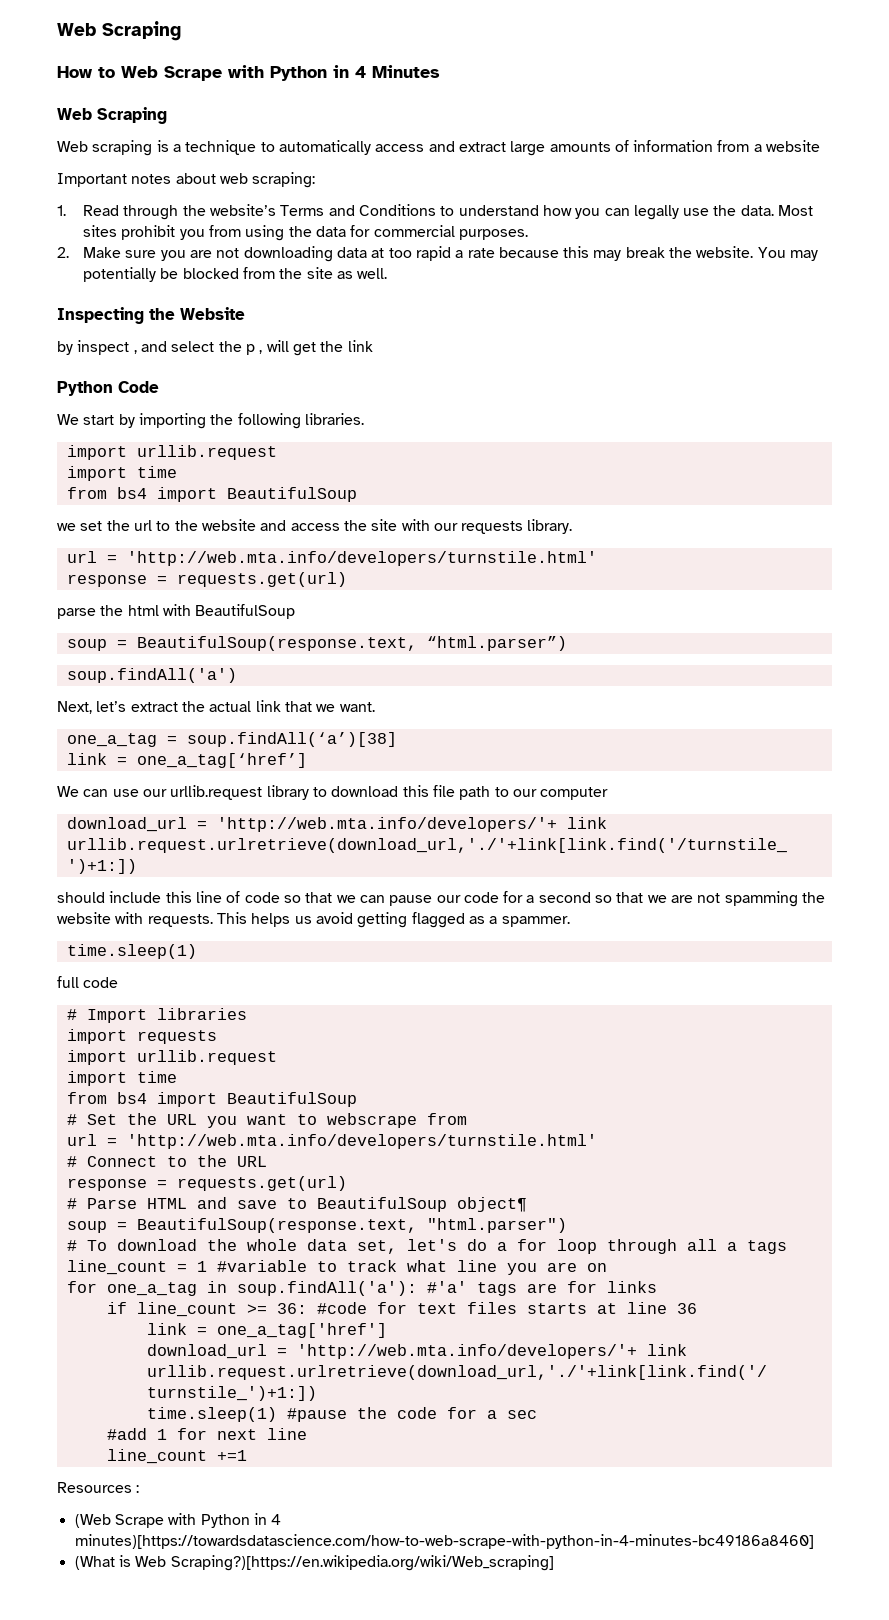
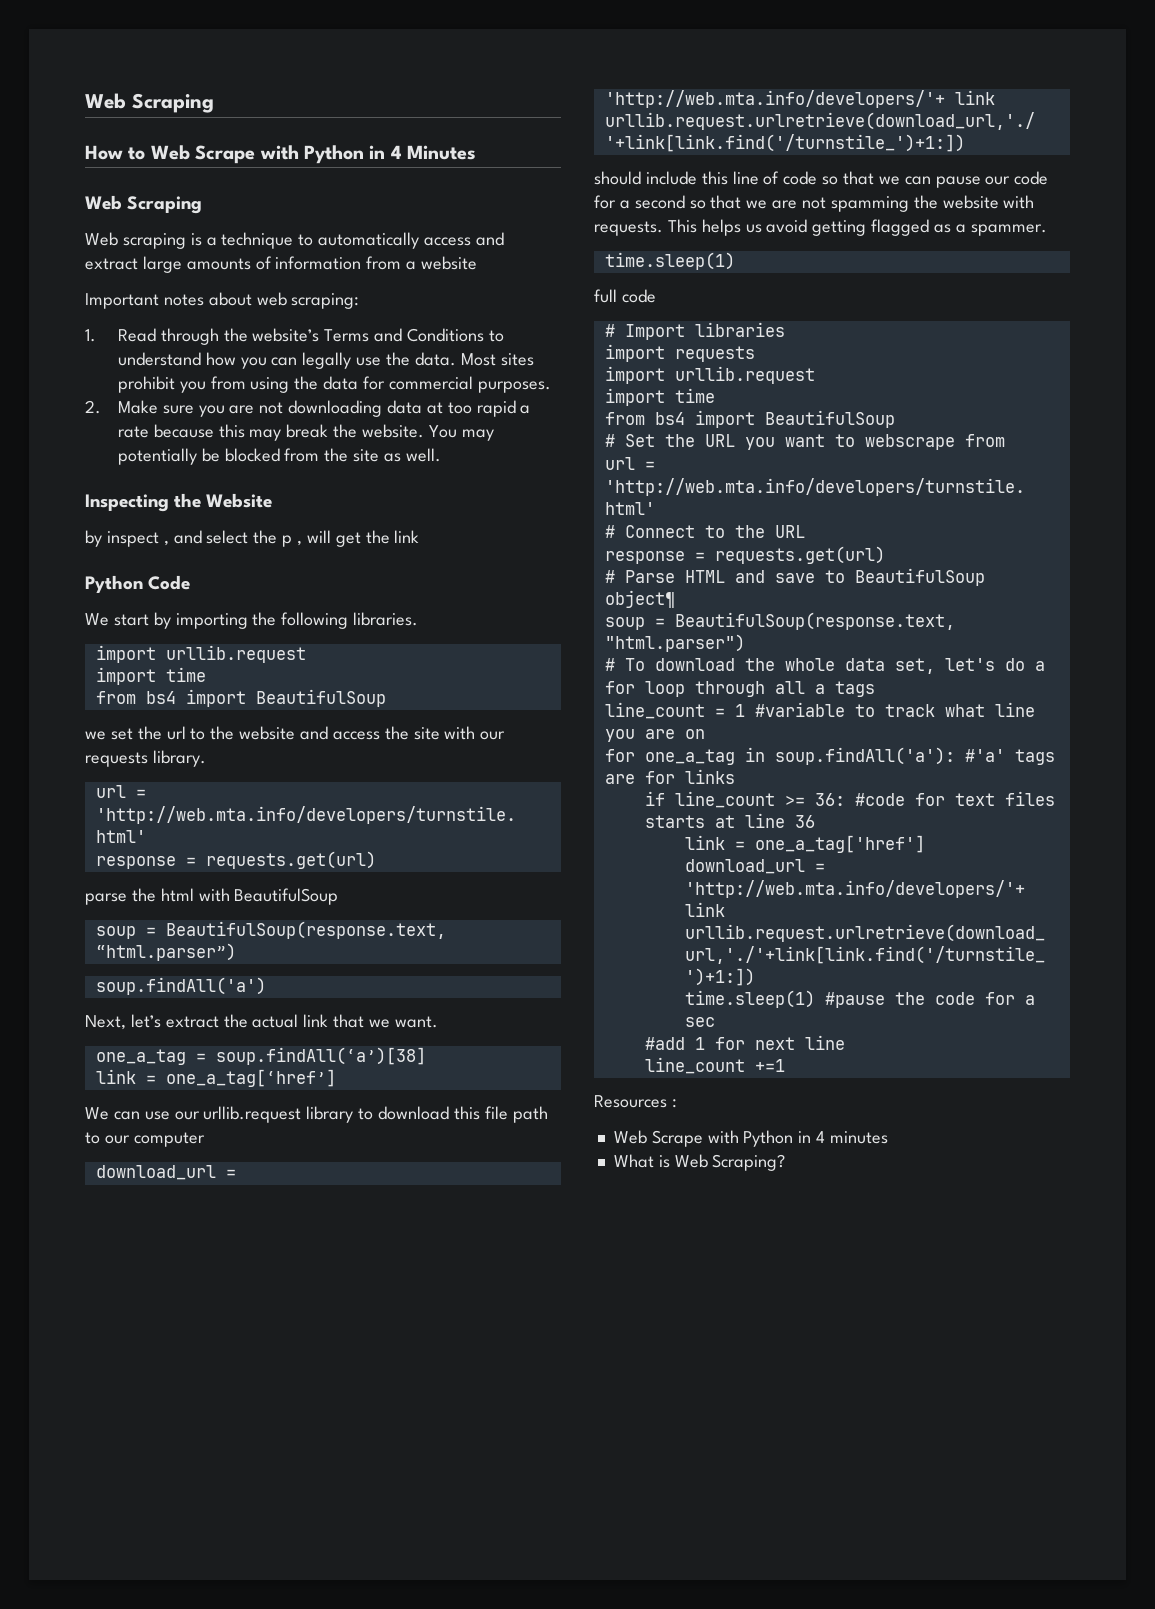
- (Web Scrape with Python in 4 minutes)[https://towardsdatascience.com/how-to-web-scrape-with-python-in-4-minutes-bc49186a8460]
- (What is Web Scraping?)[https://en.wikipedia.org/wiki/Web_scraping]
+ Web Scrape with Python in 4 minutes
+ What is Web Scraping?

